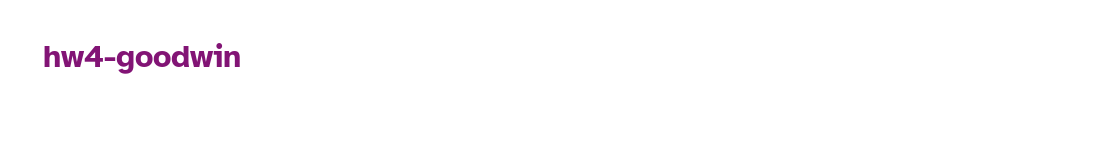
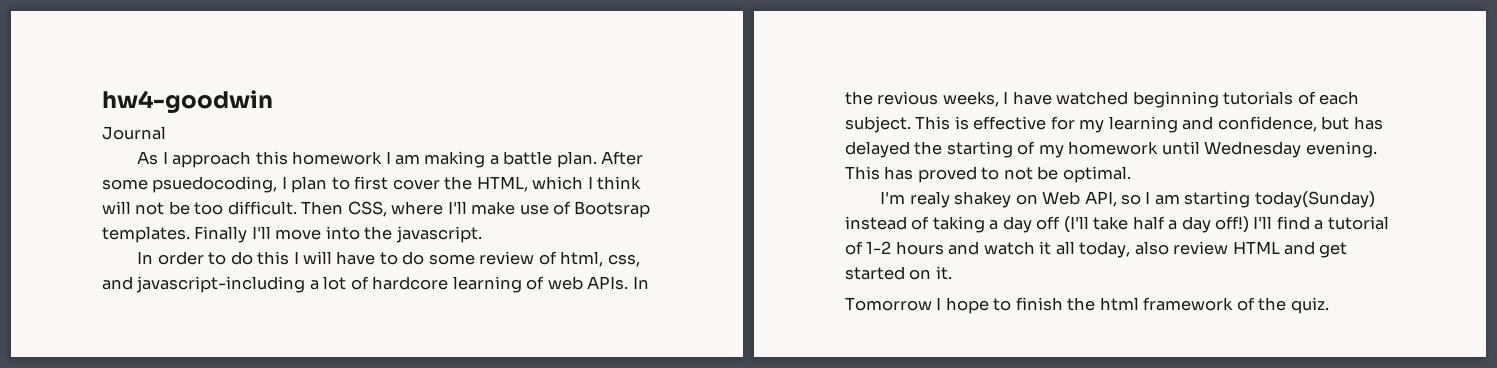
+ Journal
+ As I approach this homework I am making a battle plan. After some psuedocoding, I plan to first cover the HTML, which I think will not be too difficult. Then CSS, where I'll make use of Bootsrap templates. Finally I'll move into the javascript.
+ In order to do this I will have to do some review of html, css, and javascript-including a lot of hardcore learning of web APIs. In the revious weeks, I have watched beginning tutorials of each subject. This is effective for my learning and confidence, but has delayed the starting of my homework until Wednesday evening. This has proved to not be optimal.
+ I'm realy shakey on Web API, so I am starting today(Sunday) instead of taking a day off (I'll take half a day off!) I'll find a tutorial of 1-2 hours and watch it all today, also review HTML and get started on it.
+ Tomorrow I hope to finish the html framework of the quiz.

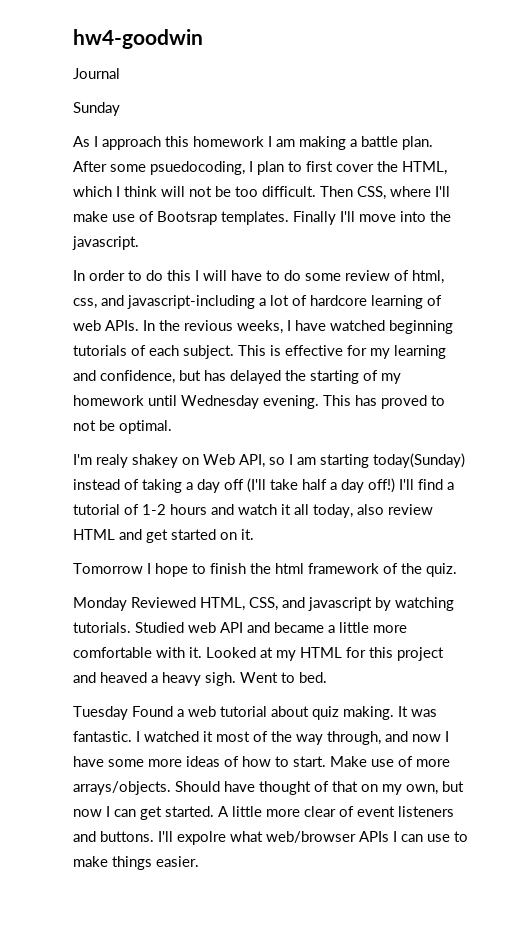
+ Sunday
+ Monday Reviewed HTML, CSS, and javascript by watching tutorials. Studied web API and became a little more comfortable with it. Looked at my HTML for this project and heaved a heavy sigh. Went to bed.
+ Tuesday Found a web tutorial about quiz making. It was fantastic. I watched it most of the way through, and now I have some more ideas of how to start. Make use of more arrays/objects. Should have thought of that on my own, but now I can get started. A little more clear of event listeners and buttons. I'll expolre what web/browser APIs I can use to make things easier.

